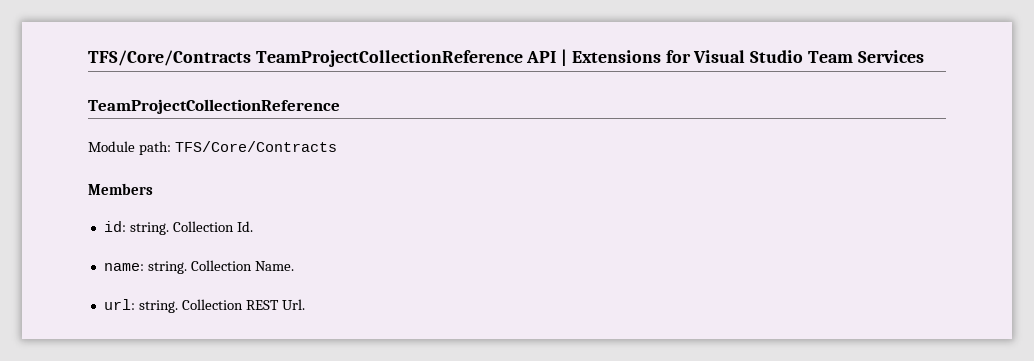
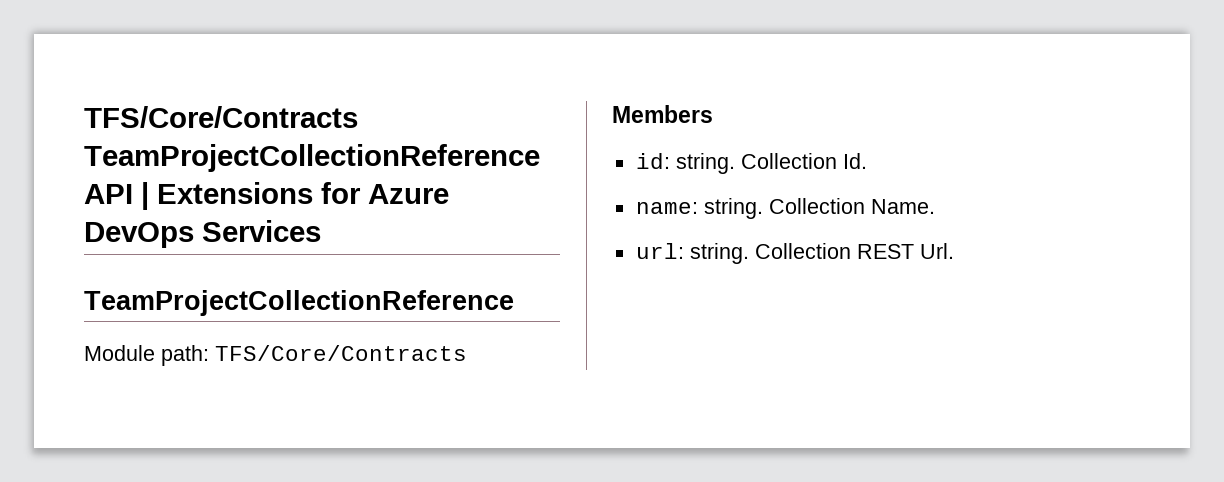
- TFS/Core/Contracts TeamProjectCollectionReference API | Extensions for Visual Studio Team Services
+ TFS/Core/Contracts TeamProjectCollectionReference API | Extensions for Azure DevOps Services

